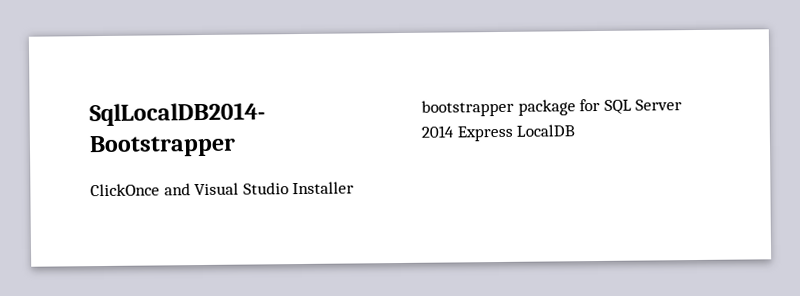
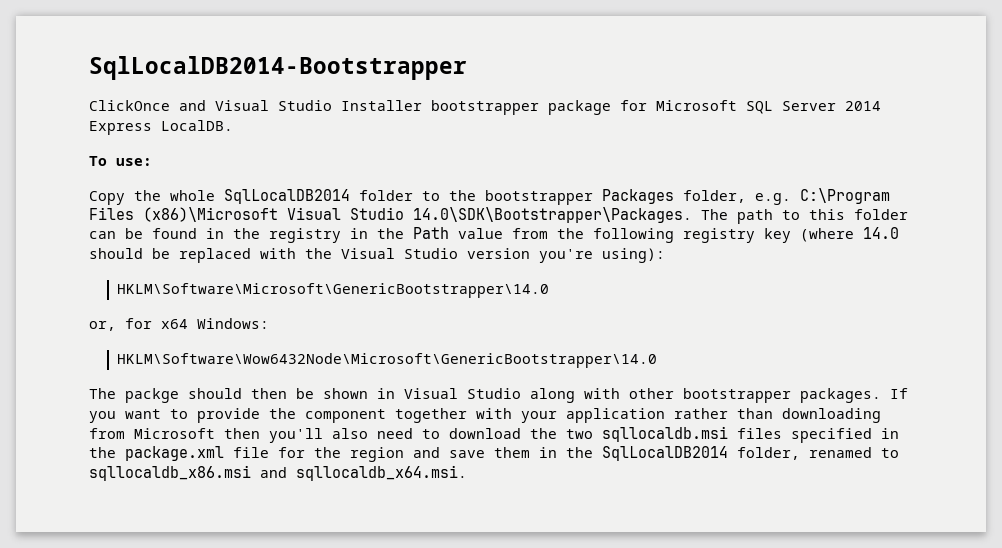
- ClickOnce and Visual Studio Installer bootstrapper package for SQL Server 2014 Express LocalDB
+ ClickOnce and Visual Studio Installer bootstrapper package for Microsoft SQL Server 2014 Express LocalDB.
+ To use:
+ Copy the whole SqlLocalDB2014 folder to the bootstrapper Packages folder, e.g. C:\Program Files (x86)\Microsoft Visual Studio 14.0\SDK\Bootstrapper\Packages. The path to this folder can be found in the registry in the Path value from the following registry key (where 14.0 should be replaced with the Visual Studio version you're using):
+ HKLM\Software\Microsoft\GenericBootstrapper\14.0
+ or, for x64 Windows:
+ HKLM\Software\Wow6432Node\Microsoft\GenericBootstrapper\14.0
+ The packge should then be shown in Visual Studio along with other bootstrapper packages. If you want to provide the component together with your application rather than downloading from Microsoft then you'll also need to download the two sqllocaldb.msi files specified in the package.xml file for the region and save them in the SqlLocalDB2014 folder, renamed to sqllocaldb_x86.msi and sqllocaldb_x64.msi.

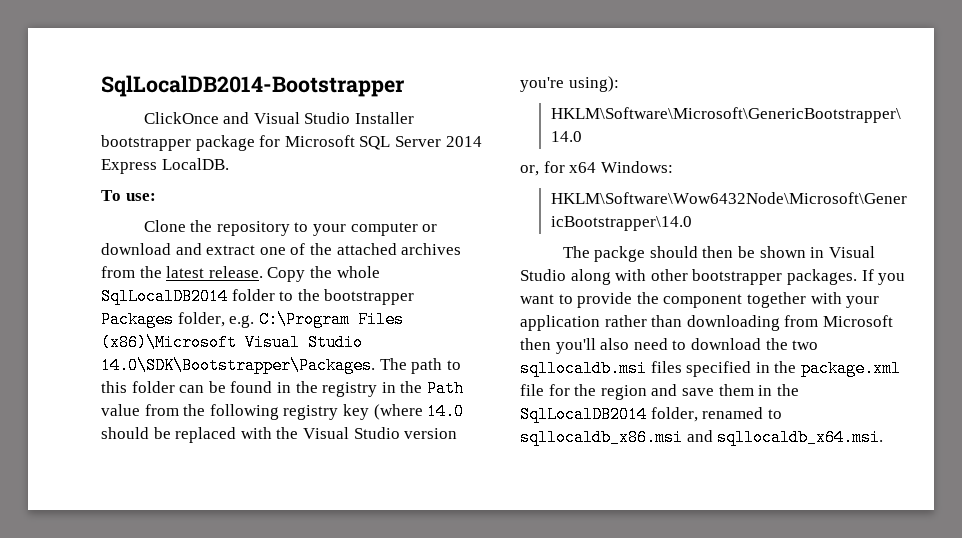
+ Clone the repository to your computer or download and extract one of the attached archives from the latest release.

